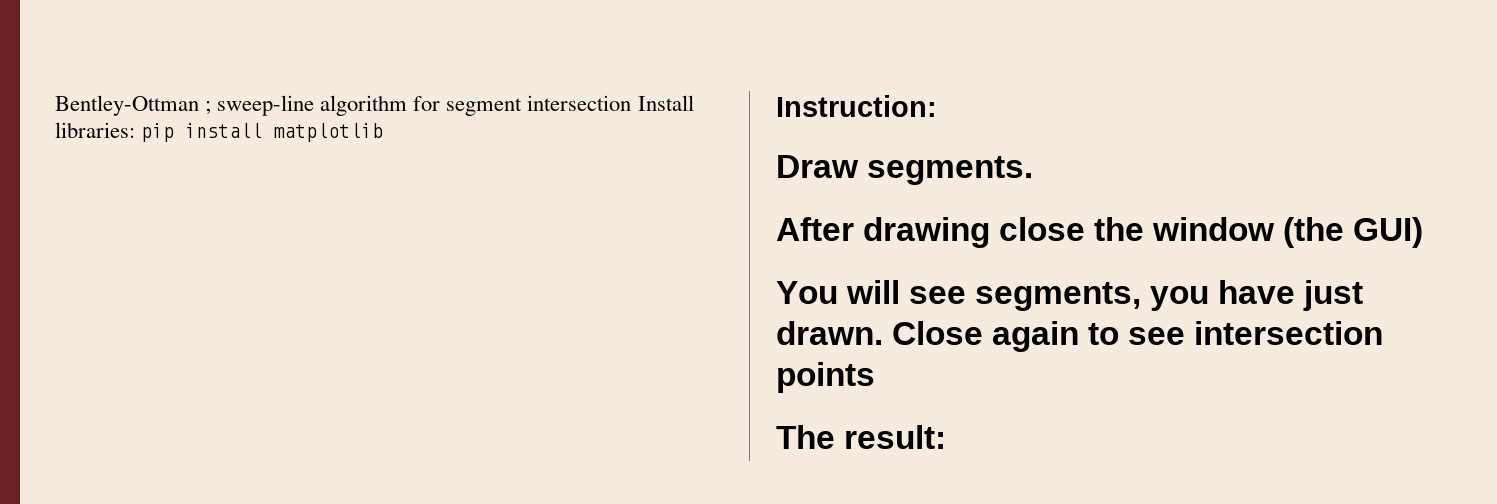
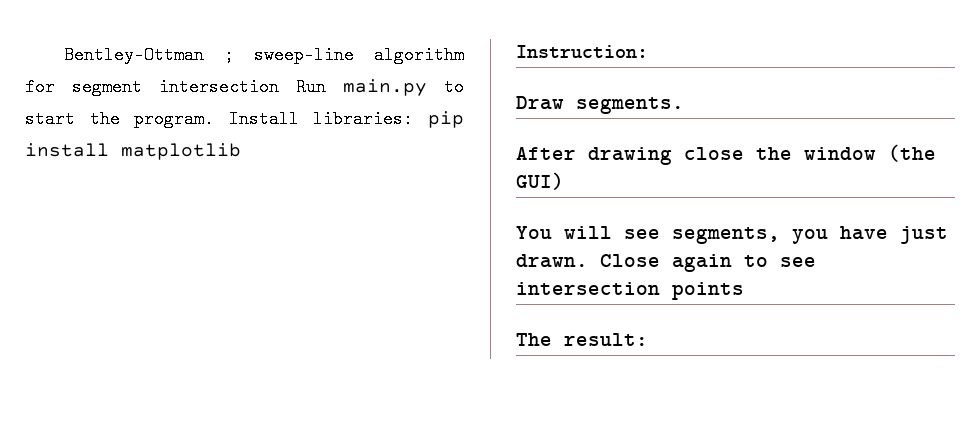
- Bentley-Ottman ; sweep-line algorithm for segment intersection Install libraries: pip install matplotlib
+ Bentley-Ottman ; sweep-line algorithm for segment intersection Run main.py to start the program. Install libraries: pip install matplotlib

